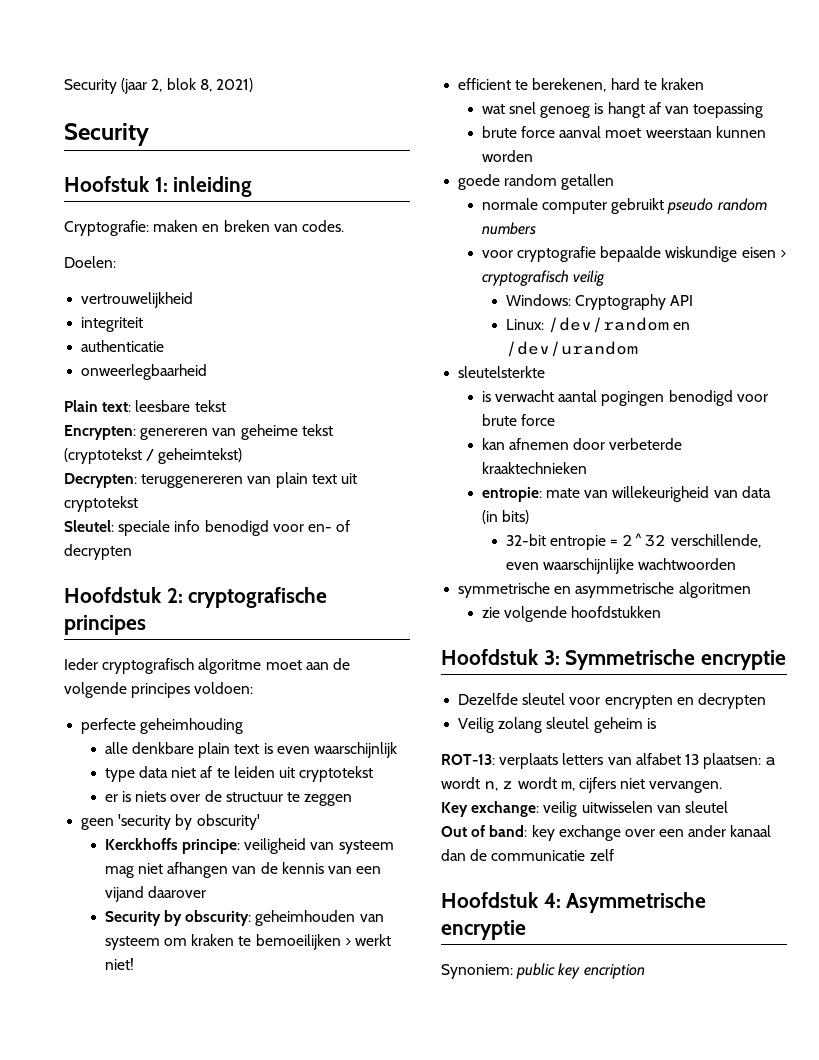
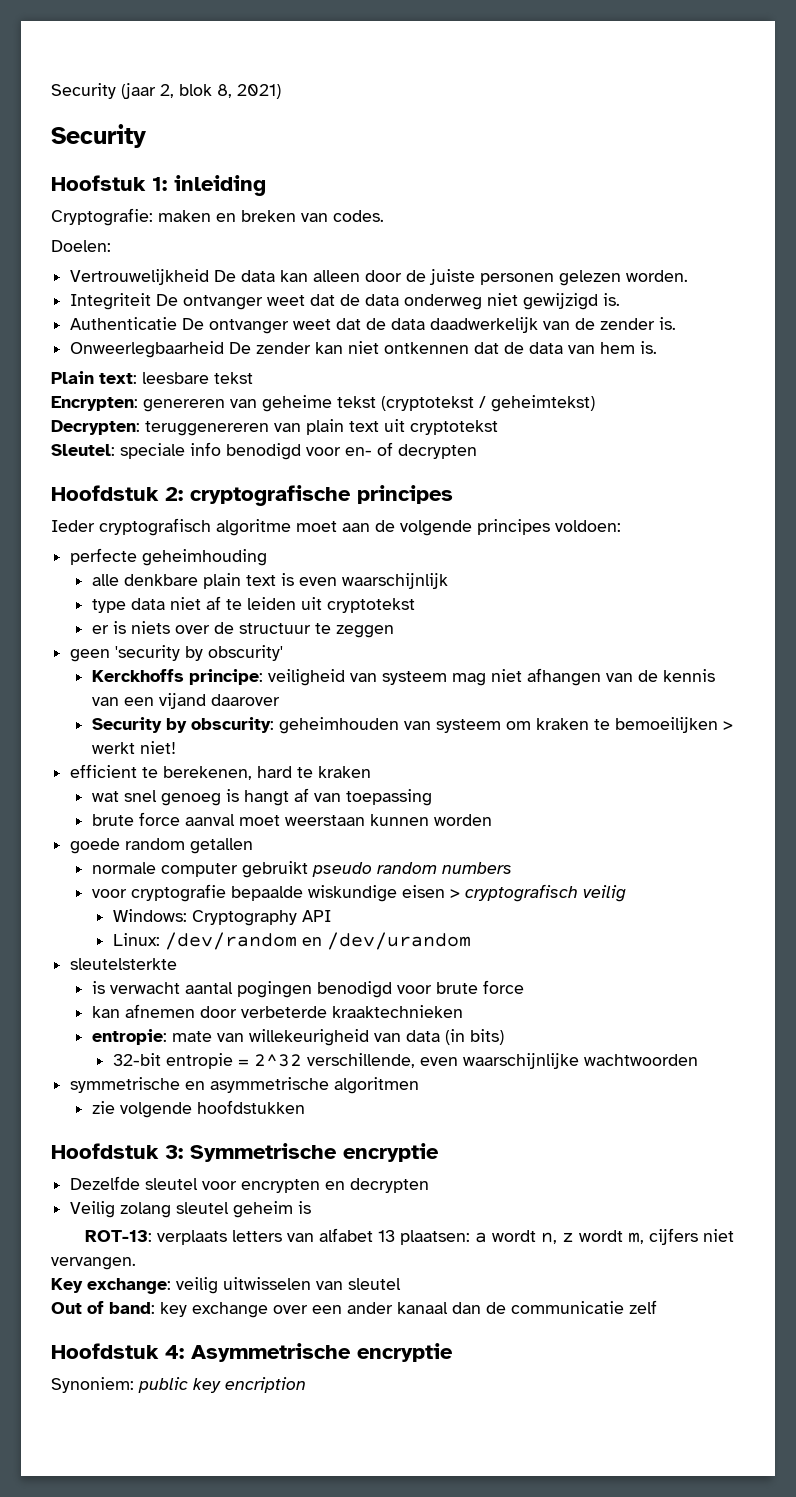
- vertrouwelijkheid
- integriteit
- authenticatie
- onweerlegbaarheid
+ Vertrouwelijkheid De data kan alleen door de juiste personen gelezen worden.
+ Integriteit De ontvanger weet dat de data onderweg niet gewijzigd is.
+ Authenticatie De ontvanger weet dat de data daadwerkelijk van de zender is.
+ Onweerlegbaarheid De zender kan niet ontkennen dat de data van hem is.

